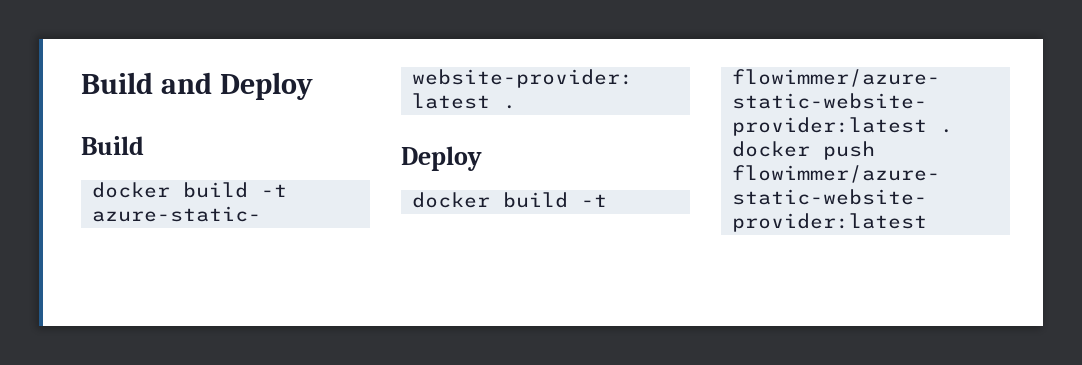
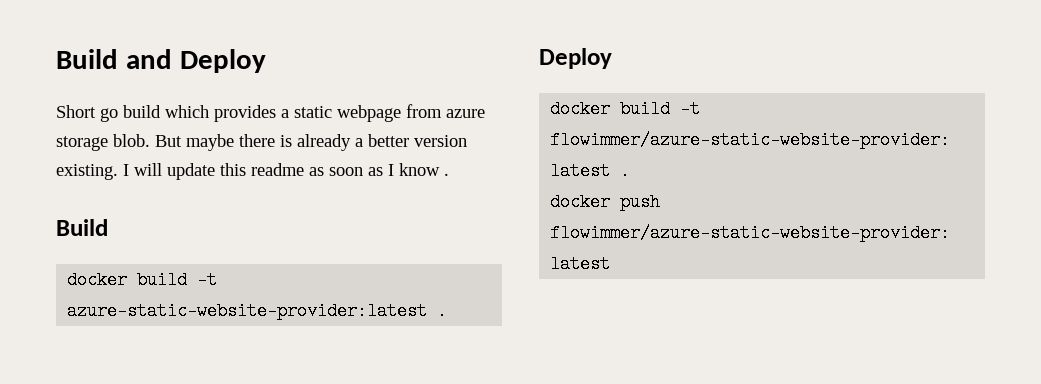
+ Short go build which provides a static webpage from azure storage blob. But maybe there is already a better version existing. I will update this readme as soon as I know .

